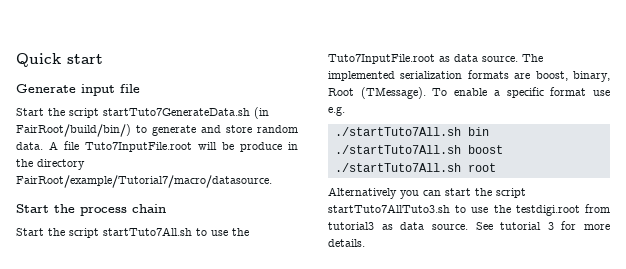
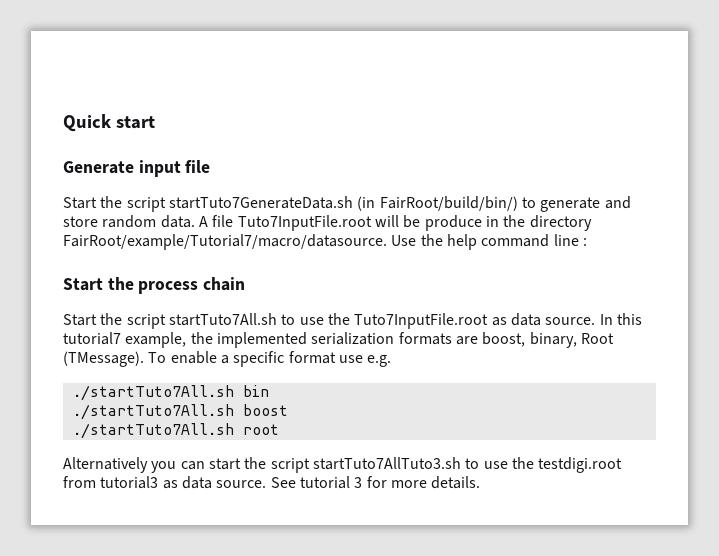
+ Use the help command line :
- The implemented serialization formats are boost, binary, Root (TMessage).
+ In this tutorial7 example, the implemented serialization formats are boost, binary, Root (TMessage).

